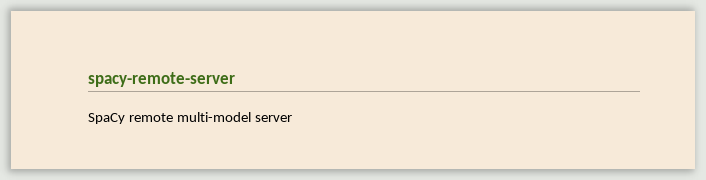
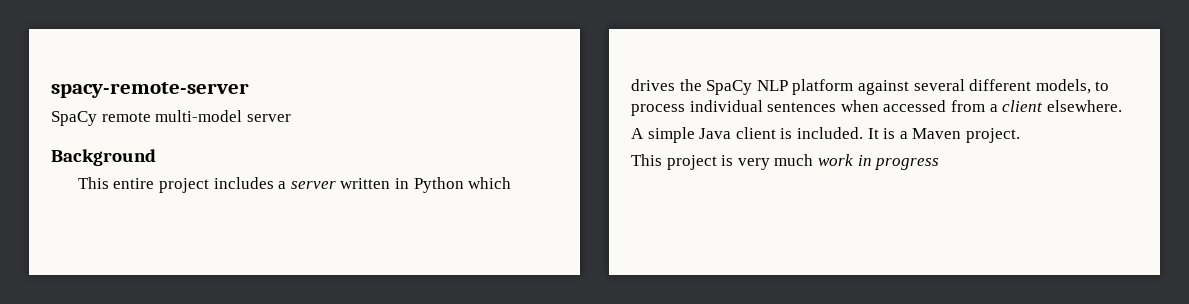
+ Background
+ This entire project includes a server written in Python which drives the SpaCy NLP platform against several different models, to process individual sentences when accessed from a client elsewhere.
+ A simple Java client is included. It is a Maven project.
+ This project is very much work in progress

